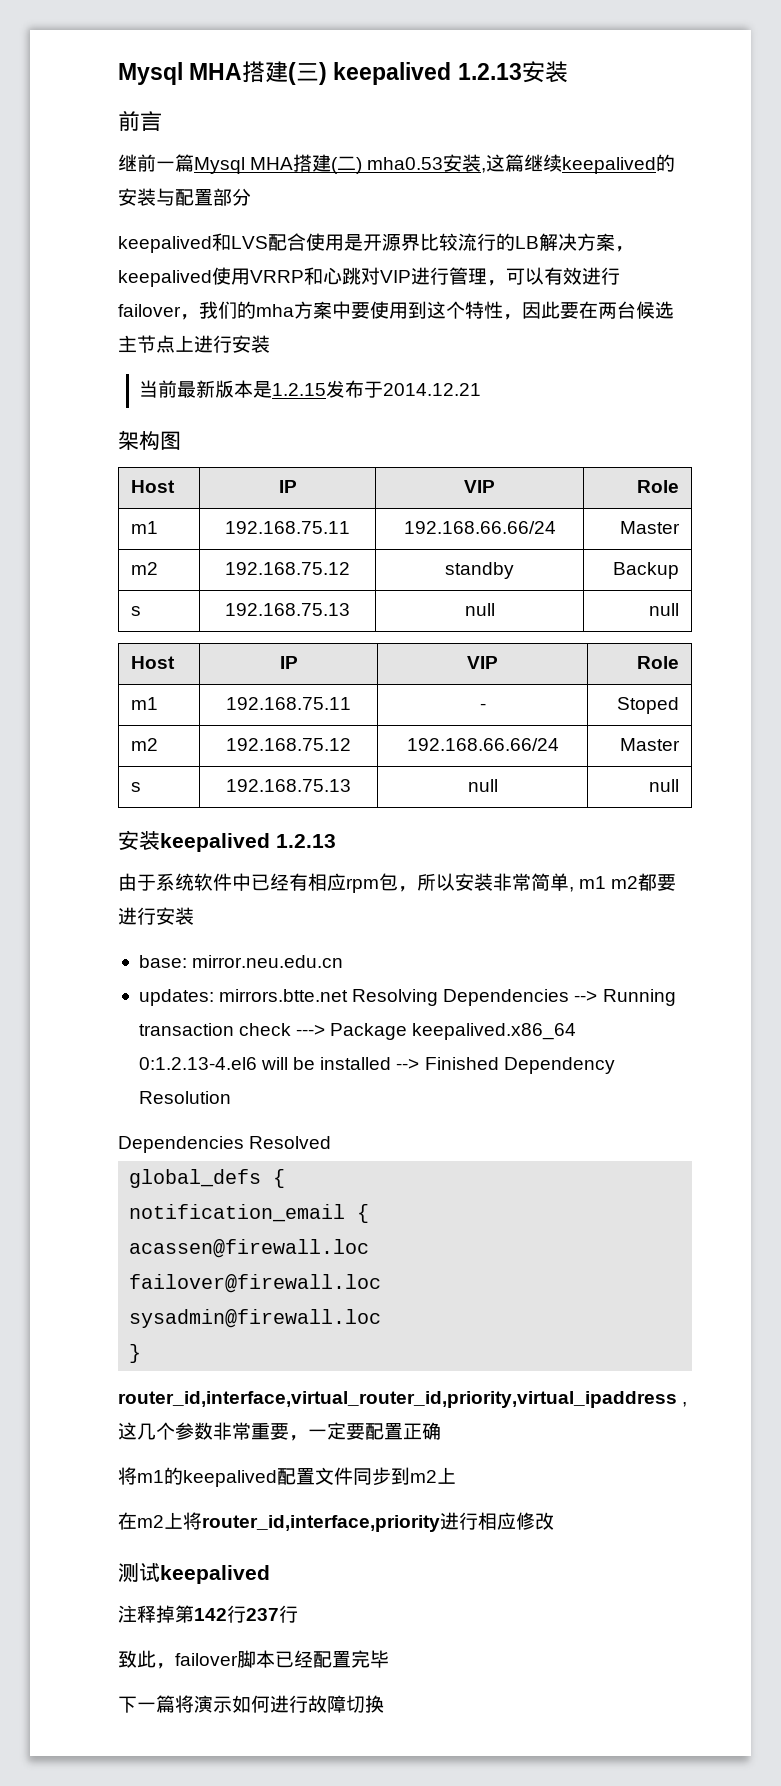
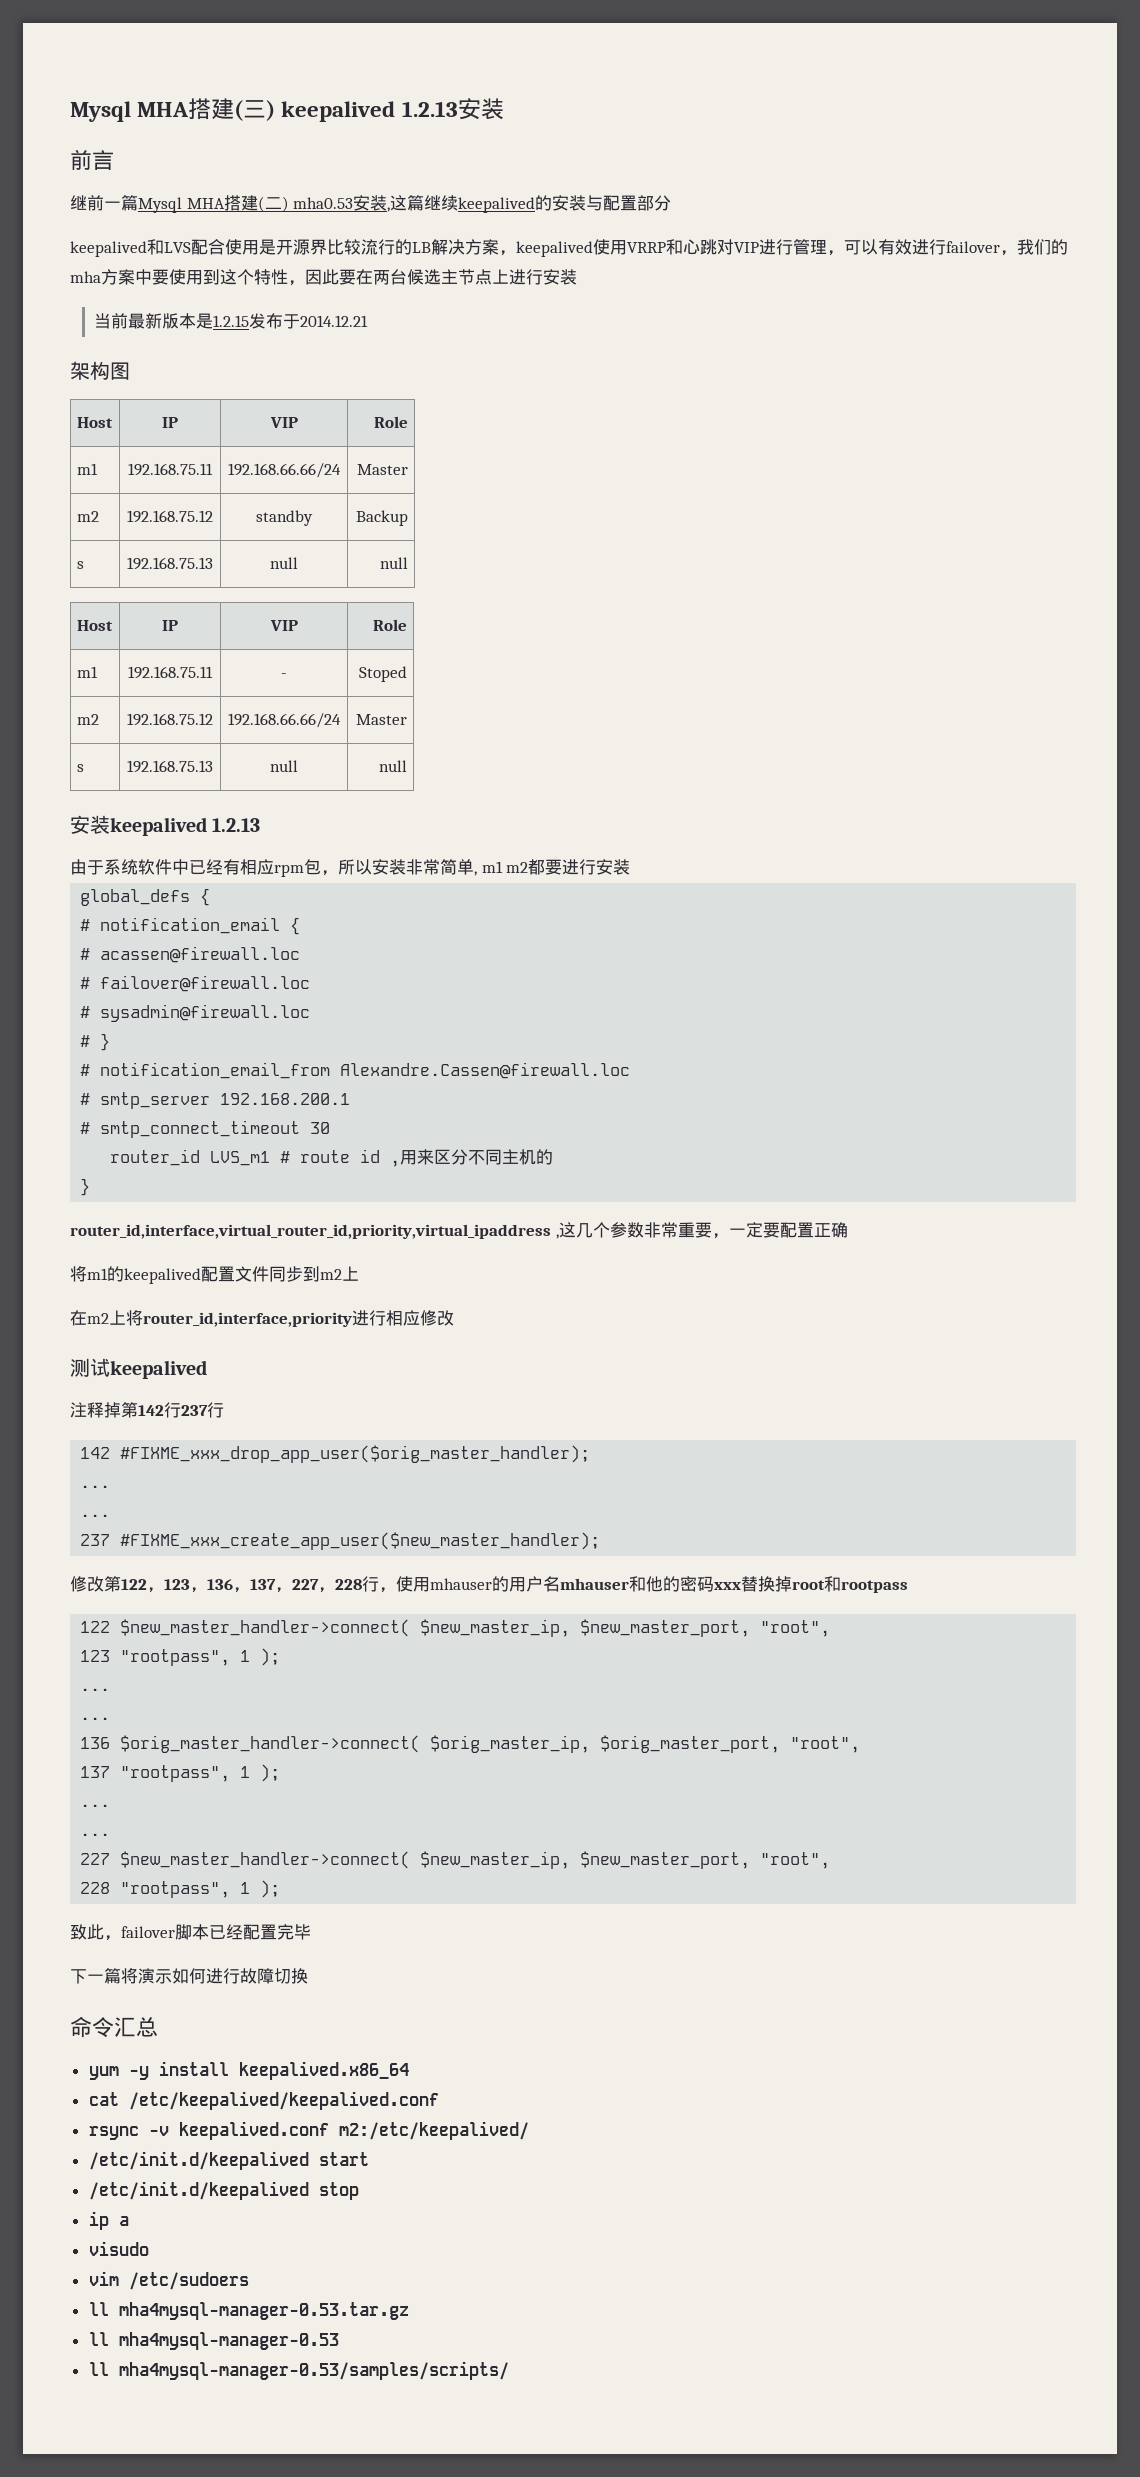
- base: mirror.neu.edu.cn
- updates: mirrors.btte.net Resolving Dependencies --> Running transaction check ---> Package keepalived.x86_64 0:1.2.13-4.el6 will be installed --> Finished Dependency Resolution
- Dependencies Resolved
- notification_email {
+ # notification_email {
- acassen@firewall.loc
+ # acassen@firewall.loc
- failover@firewall.loc
+ # failover@firewall.loc
- sysadmin@firewall.loc
+ # sysadmin@firewall.loc
+ # }
+ # notification_email_from Alexandre.Cassen@firewall.loc
+ # smtp_server 192.168.200.1
+ # smtp_connect_timeout 30
+ router_id LVS_m1 # route id ,用来区分不同主机的
+ 142 #FIXME_xxx_drop_app_user($orig_master_handler);
+ ...
+ ...
+ 237 #FIXME_xxx_create_app_user($new_master_handler);
+ 修改第122，123，136，137，227，228行，使用mhauser的用户名mhauser和他的密码xxx替换掉root和rootpass
+ 122 $new_master_handler->connect( $new_master_ip, $new_master_port, "root",
+ 123 "rootpass", 1 );
+ ...
+ ...
+ 136 $orig_master_handler->connect( $orig_master_ip, $orig_master_port, "root",
+ 137 "rootpass", 1 );
+ ...
+ ...
+ 227 $new_master_handler->connect( $new_master_ip, $new_master_port, "root",
+ 228 "rootpass", 1 );
+ 命令汇总
+ yum -y install keepalived.x86_64
+ cat /etc/keepalived/keepalived.conf
+ rsync -v keepalived.conf m2:/etc/keepalived/
+ /etc/init.d/keepalived start
+ /etc/init.d/keepalived stop
+ ip a
+ visudo
+ vim /etc/sudoers
+ ll mha4mysql-manager-0.53.tar.gz
+ ll mha4mysql-manager-0.53
+ ll mha4mysql-manager-0.53/samples/scripts/

